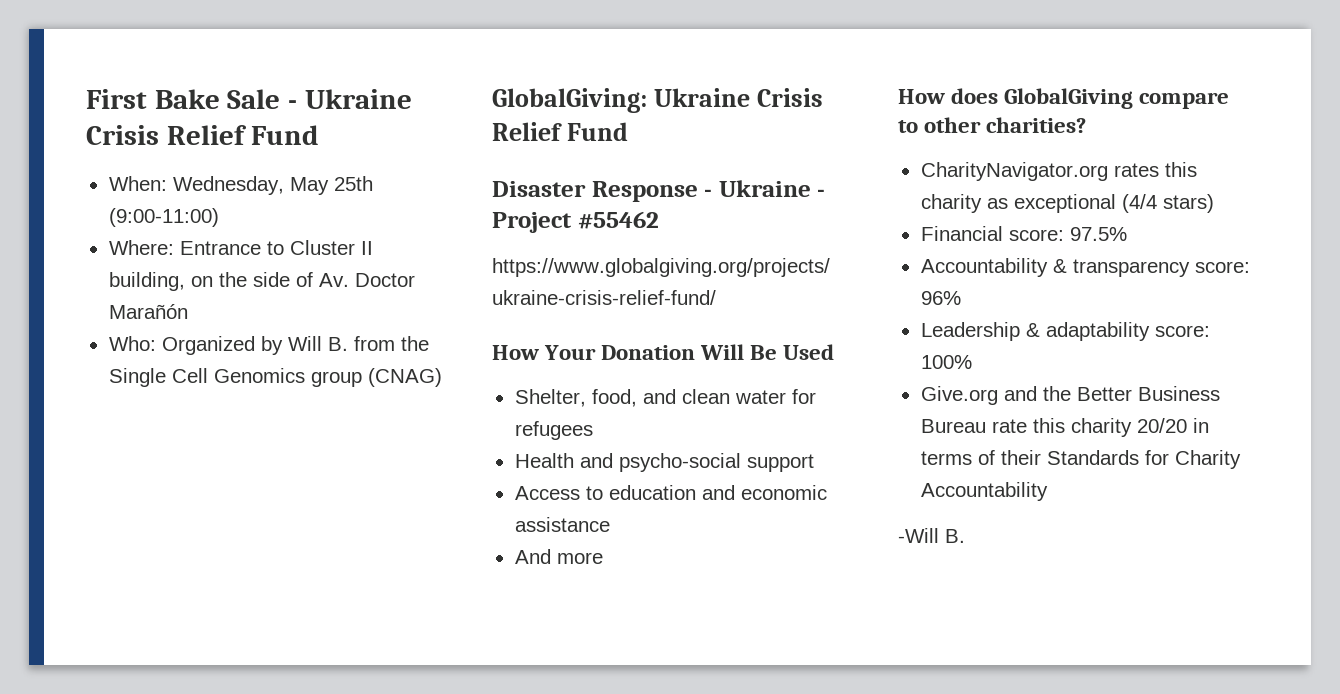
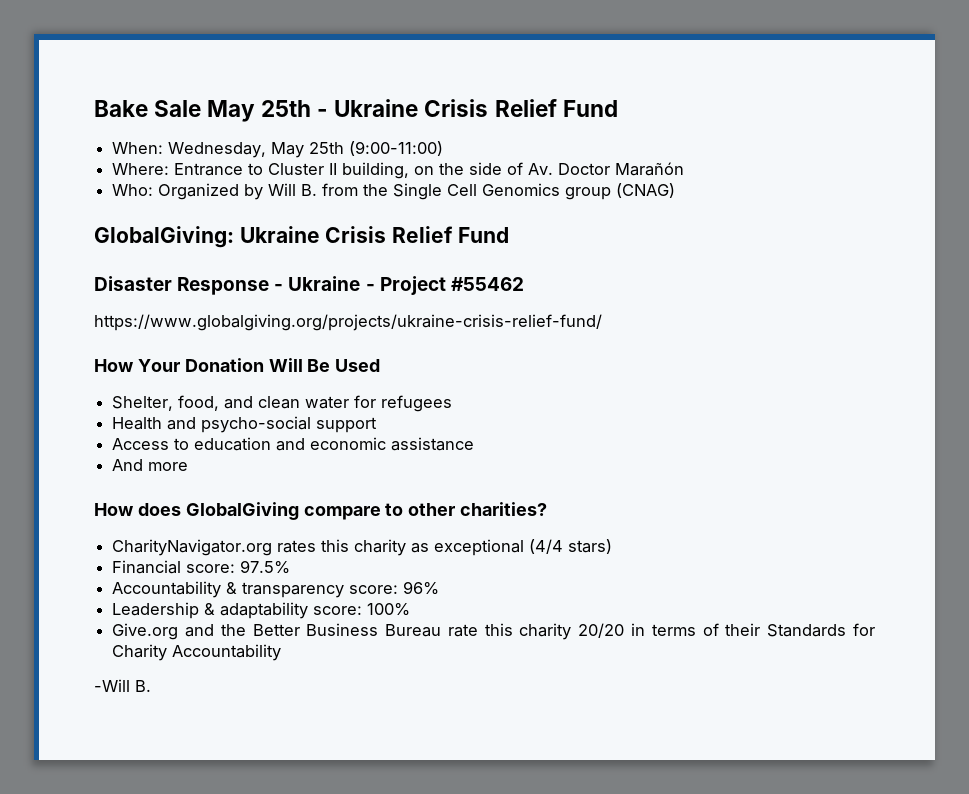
- First Bake Sale - Ukraine Crisis Relief Fund
+ Bake Sale May 25th - Ukraine Crisis Relief Fund

